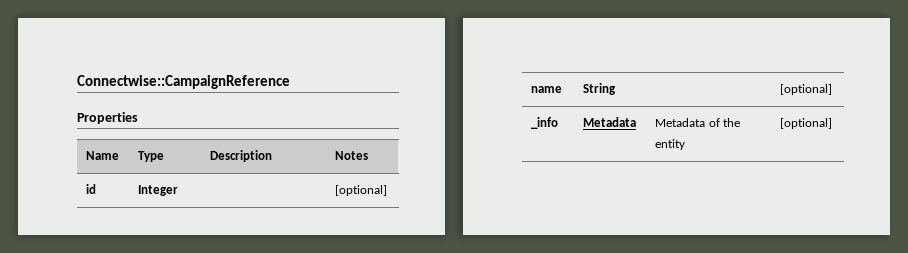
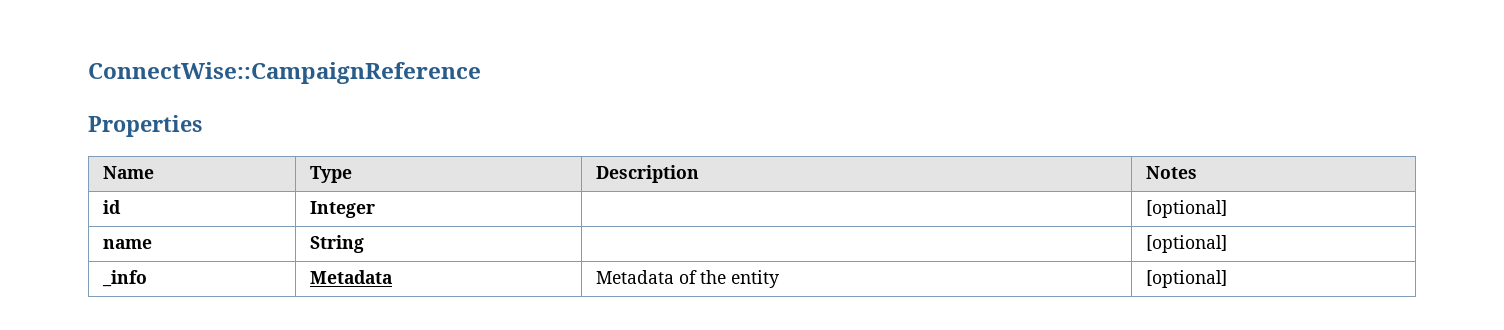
- Connectwise::CampaignReference
+ ConnectWise::CampaignReference

